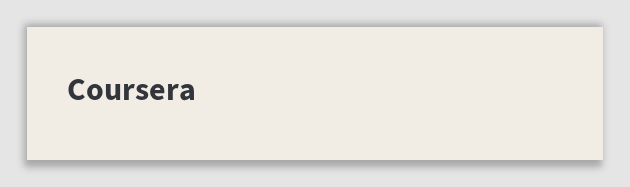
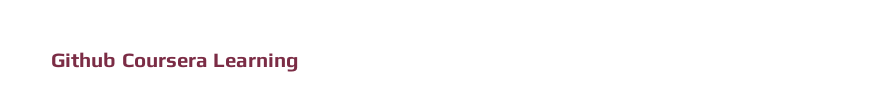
- Coursera
+ Github Coursera Learning

